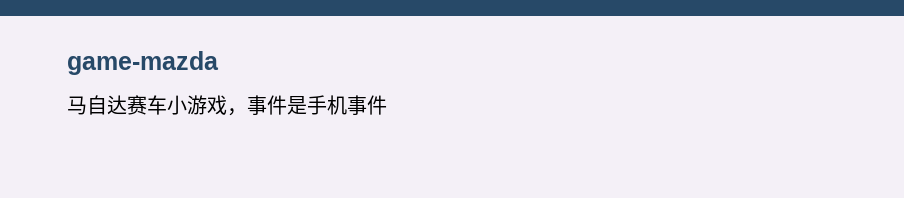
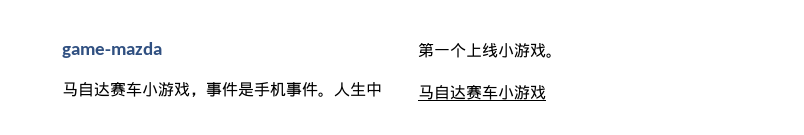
- 马自达赛车小游戏，事件是手机事件
+ 马自达赛车小游戏，事件是手机事件。人生中第一个上线小游戏。
+ 马自达赛车小游戏

